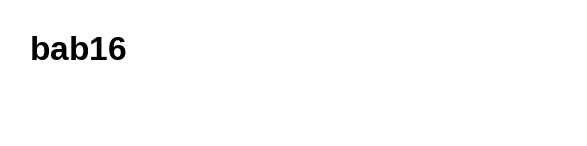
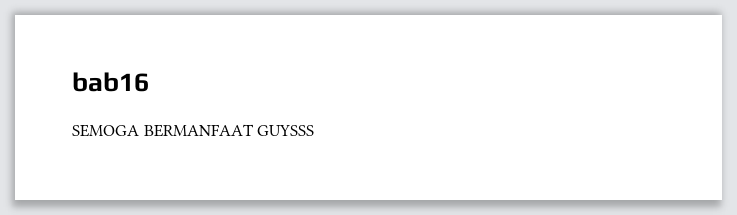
+ SEMOGA BERMANFAAT GUYSSS

